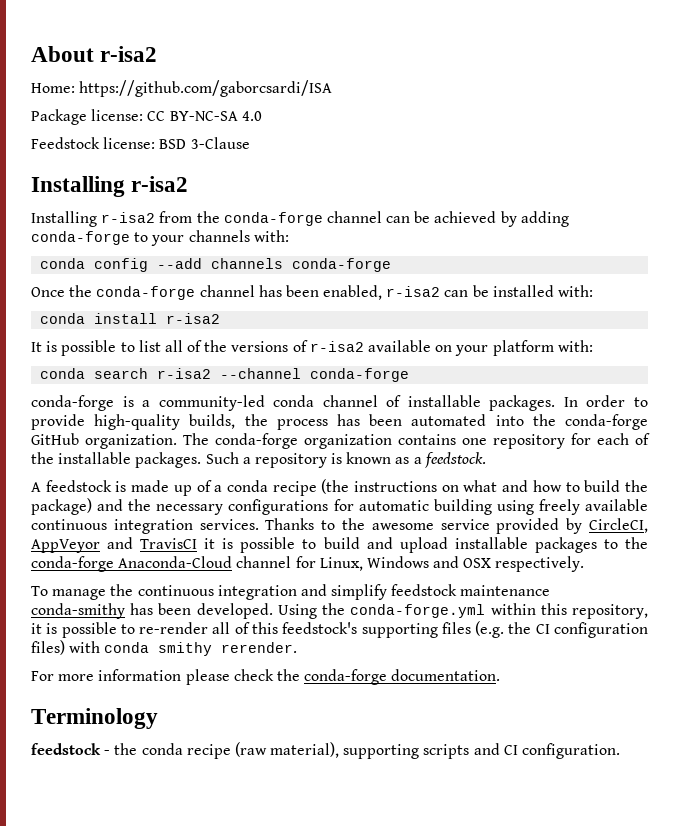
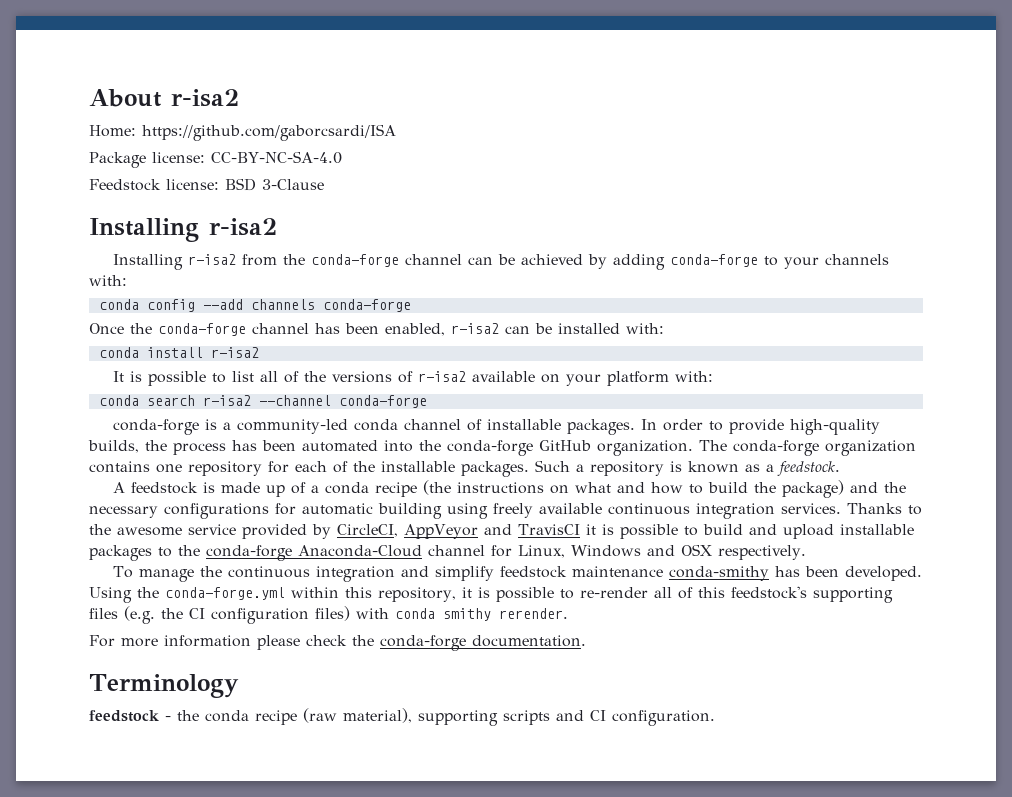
- Package license: CC BY-NC-SA 4.0
+ Package license: CC-BY-NC-SA-4.0

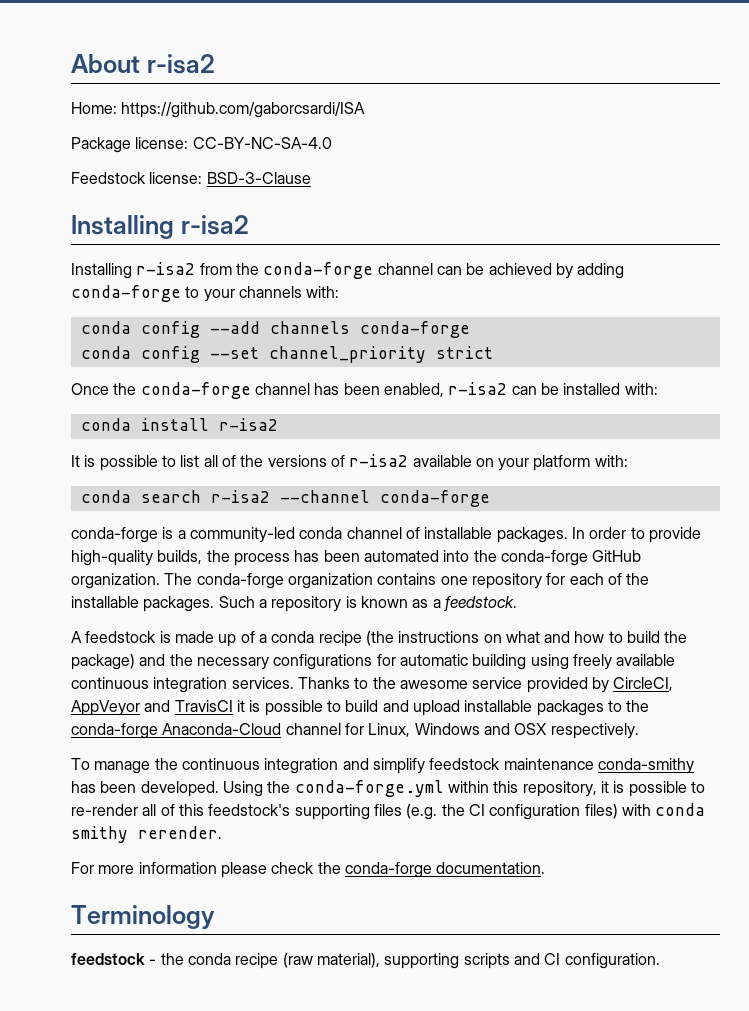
- Feedstock license: BSD 3-Clause
+ Feedstock license: BSD-3-Clause
+ conda config --set channel_priority strict

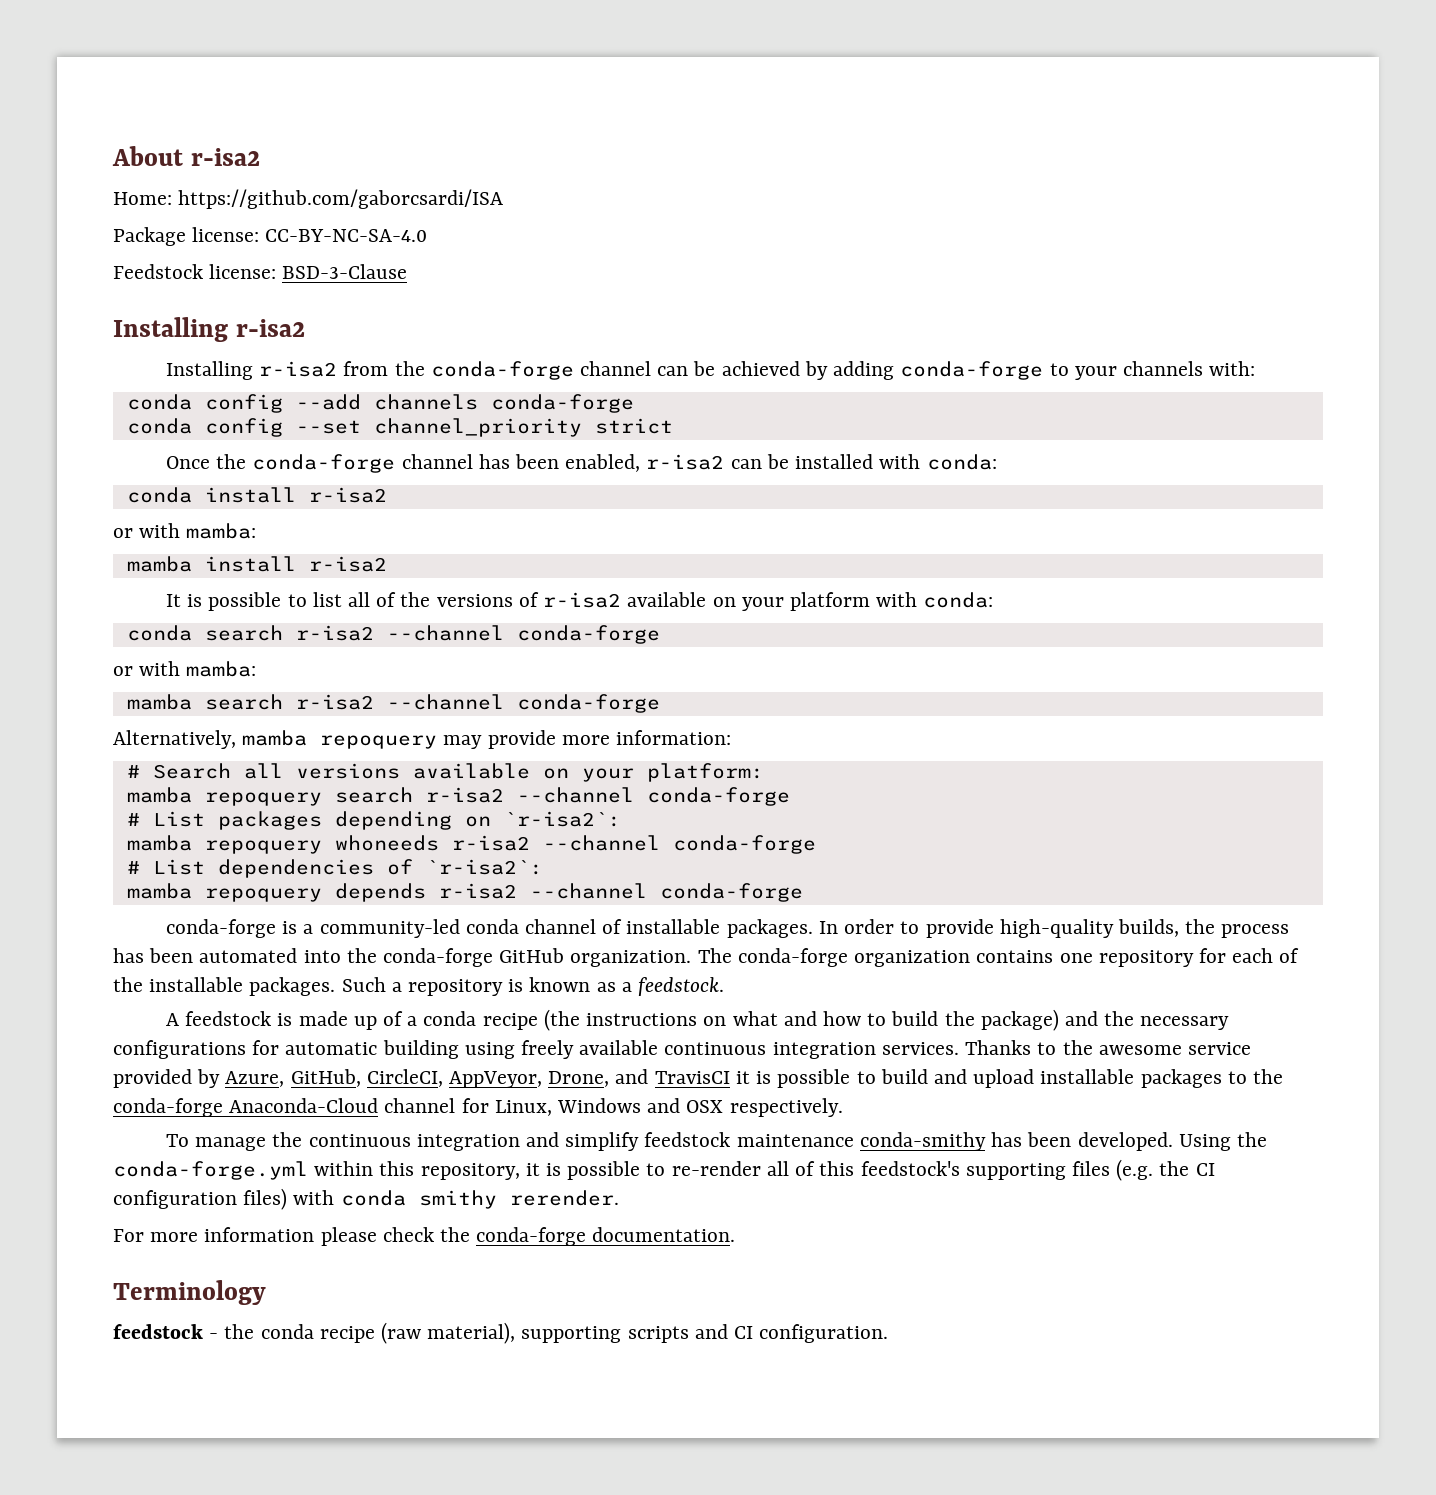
- Once the conda-forge channel has been enabled, r-isa2 can be installed with:
+ Once the conda-forge channel has been enabled, r-isa2 can be installed with conda:
  conda install r-isa2
+ or with mamba:
+ mamba install r-isa2
- It is possible to list all of the versions of r-isa2 available on your platform with:
+ It is possible to list all of the versions of r-isa2 available on your platform with conda:
  conda search r-isa2 --channel conda-forge
+ or with mamba:
+ mamba search r-isa2 --channel conda-forge
+ Alternatively, mamba repoquery may provide more information:
+ # Search all versions available on your platform:
+ mamba repoquery search r-isa2 --channel conda-forge
+ # List packages depending on `r-isa2`:
+ mamba repoquery whoneeds r-isa2 --channel conda-forge
+ # List dependencies of `r-isa2`:
+ mamba repoquery depends r-isa2 --channel conda-forge
- Thanks to the awesome service provided by CircleCI, AppVeyor and TravisCI it is possible to build and upload installable packages to the conda-forge Anaconda-Cloud channel for Linux, Windows and OSX respectively.
+ Thanks to the awesome service provided by Azure, GitHub, CircleCI, AppVeyor, Drone, and TravisCI it is possible to build and upload installable packages to the conda-forge Anaconda-Cloud channel for Linux, Windows and OSX respectively.

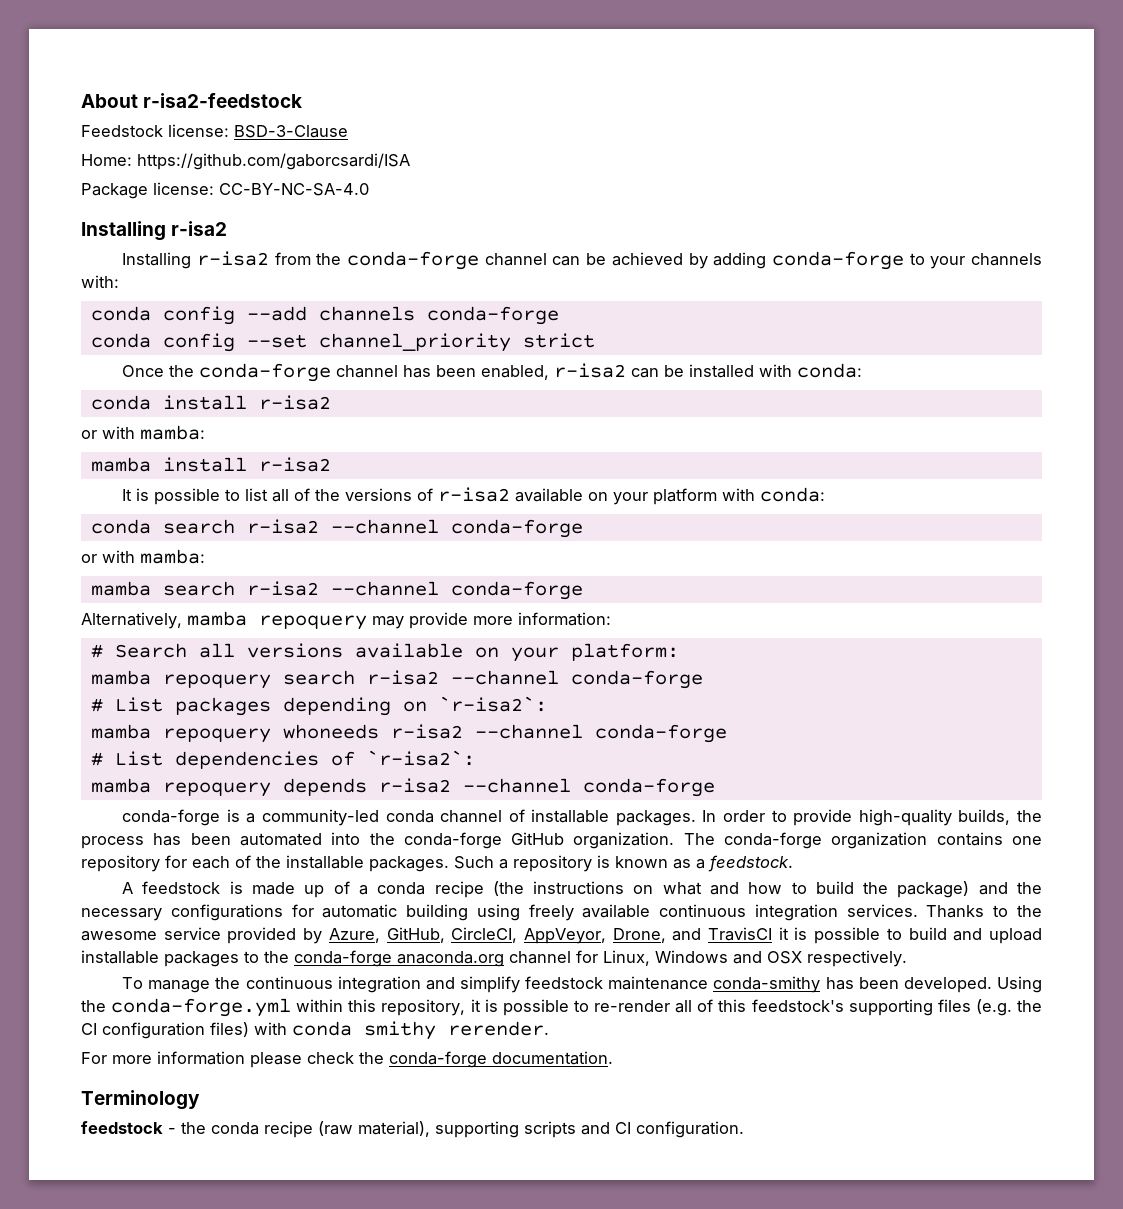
- About r-isa2
+ About r-isa2-feedstock
+ Feedstock license: BSD-3-Clause
- Feedstock license: BSD-3-Clause
- Thanks to the awesome service provided by Azure, GitHub, CircleCI, AppVeyor, Drone, and TravisCI it is possible to build and upload installable packages to the conda-forge Anaconda-Cloud channel for Linux, Windows and OSX respectively.
+ Thanks to the awesome service provided by Azure, GitHub, CircleCI, AppVeyor, Drone, and TravisCI it is possible to build and upload installable packages to the conda-forge anaconda.org channel for Linux, Windows and OSX respectively.

